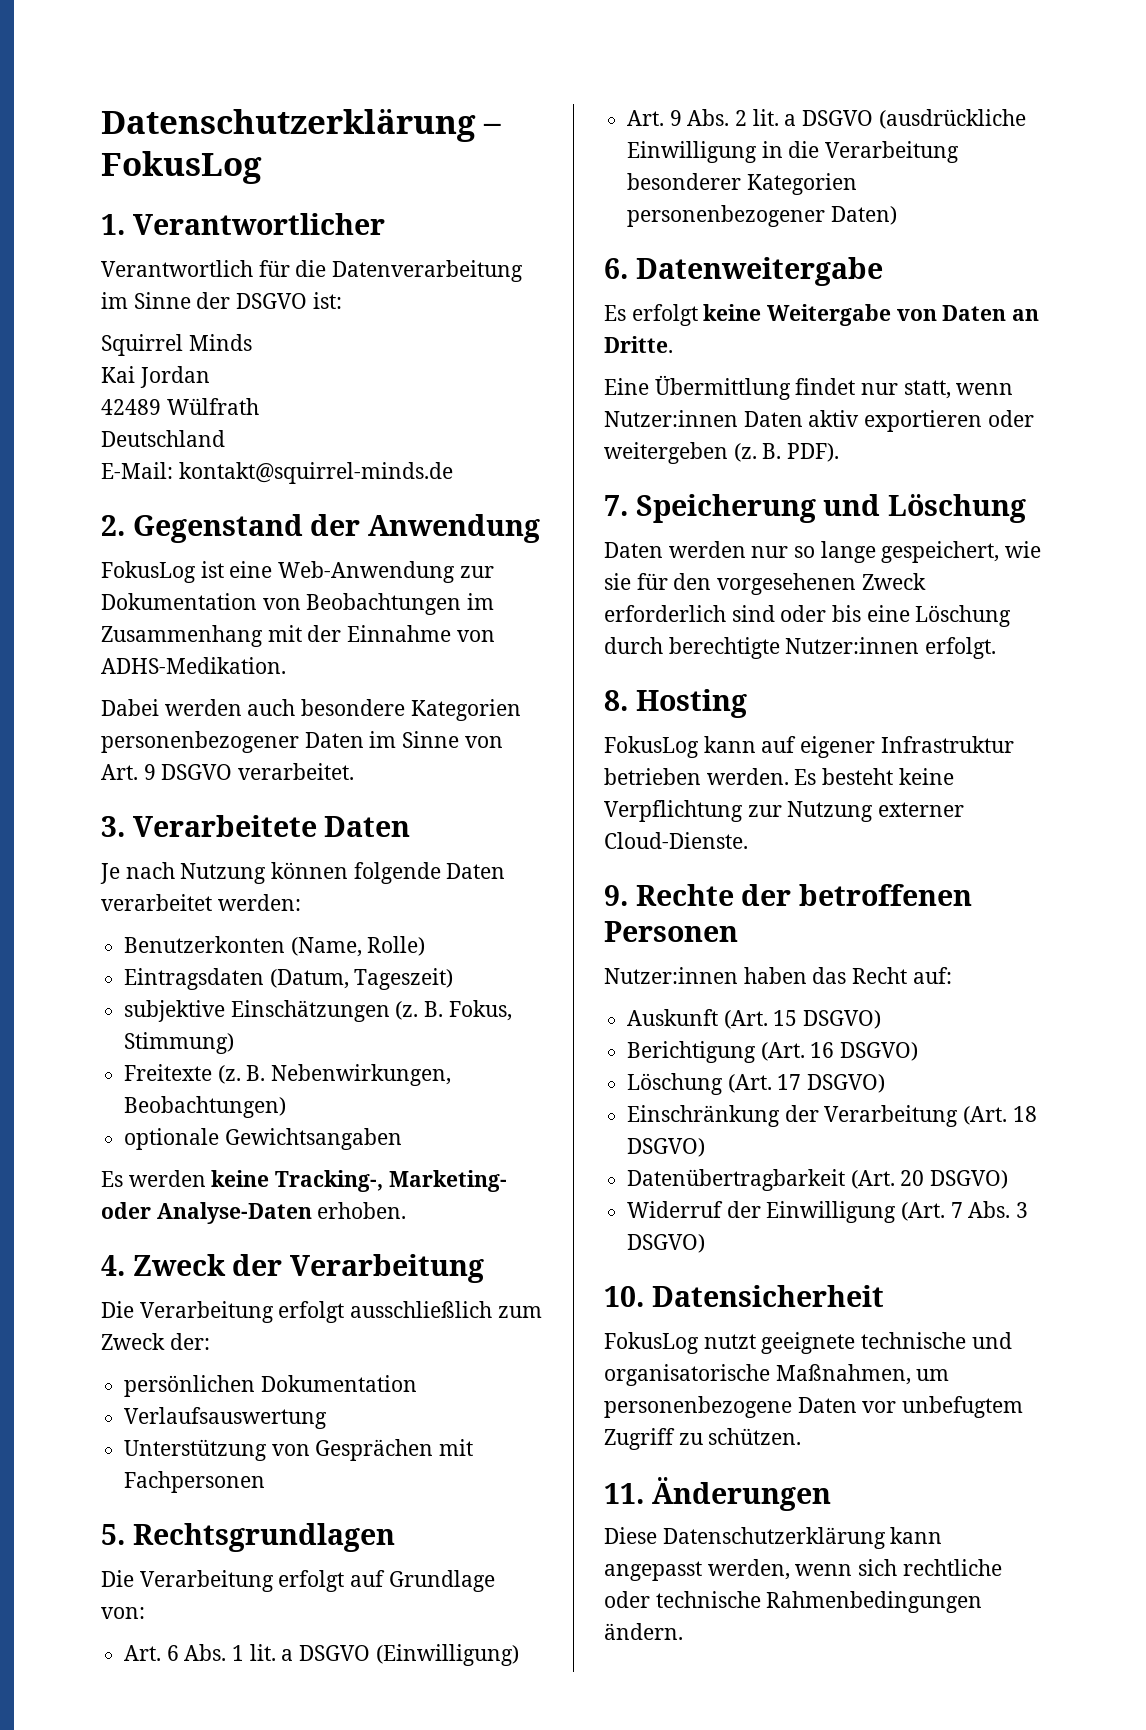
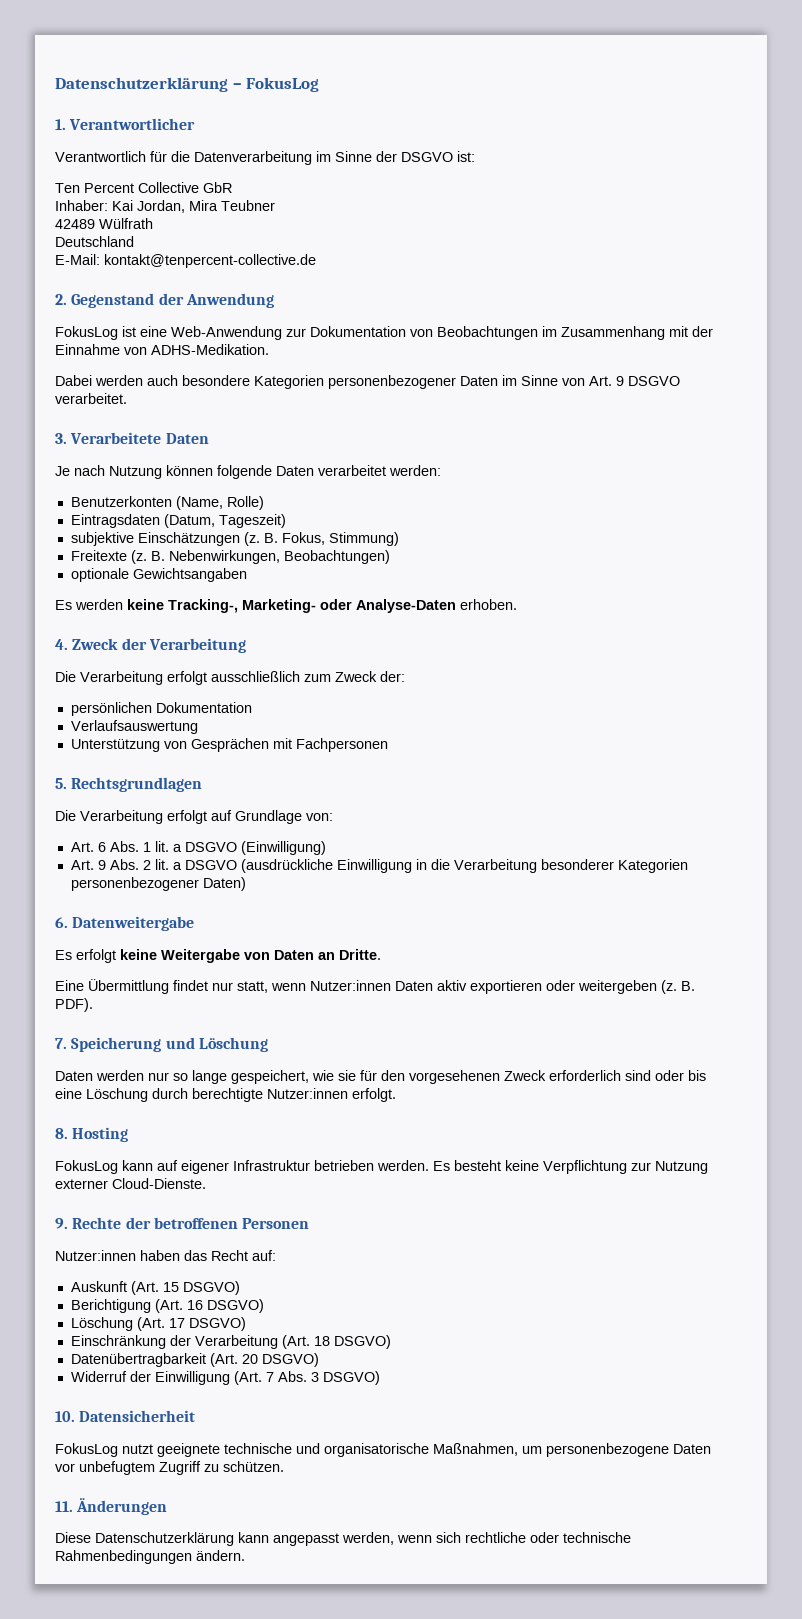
- Squirrel Minds
- Kai Jordan
+ Ten Percent Collective GbR
+ Inhaber: Kai Jordan, Mira Teubner
- E-Mail: kontakt@squirrel-minds.de
+ E-Mail: kontakt@tenpercent-collective.de

